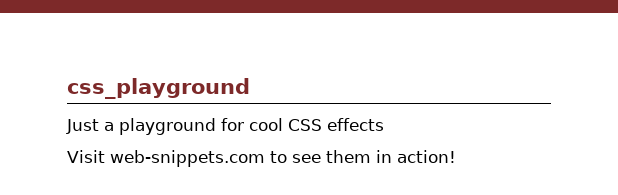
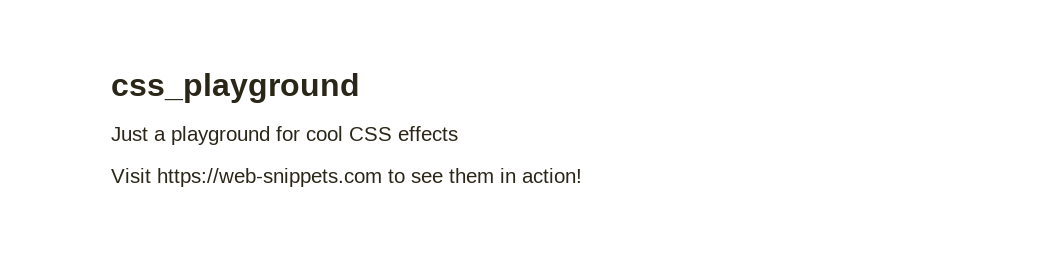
- Visit web-snippets.com to see them in action!
+ Visit https://web-snippets.com to see them in action!

